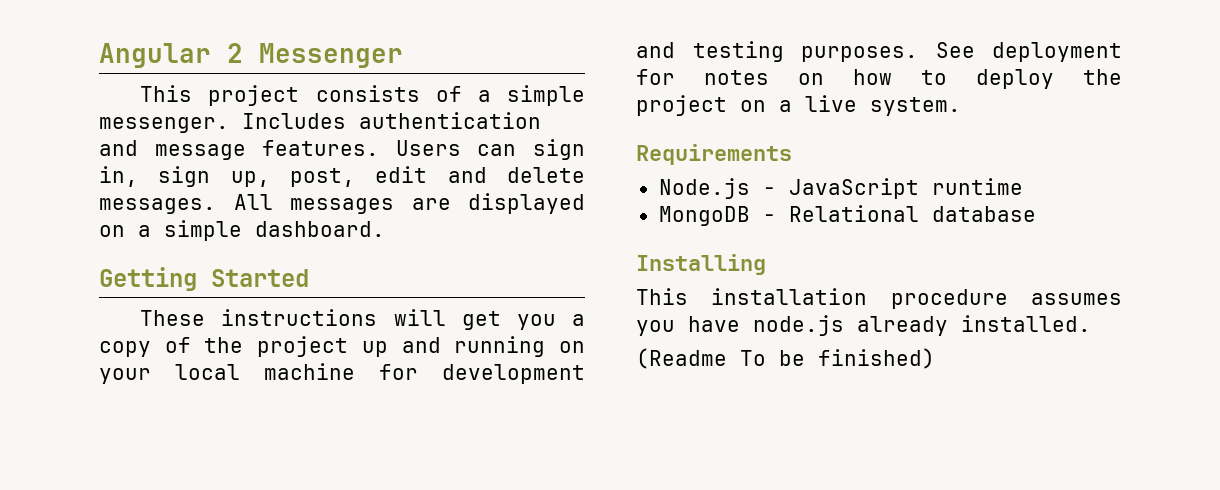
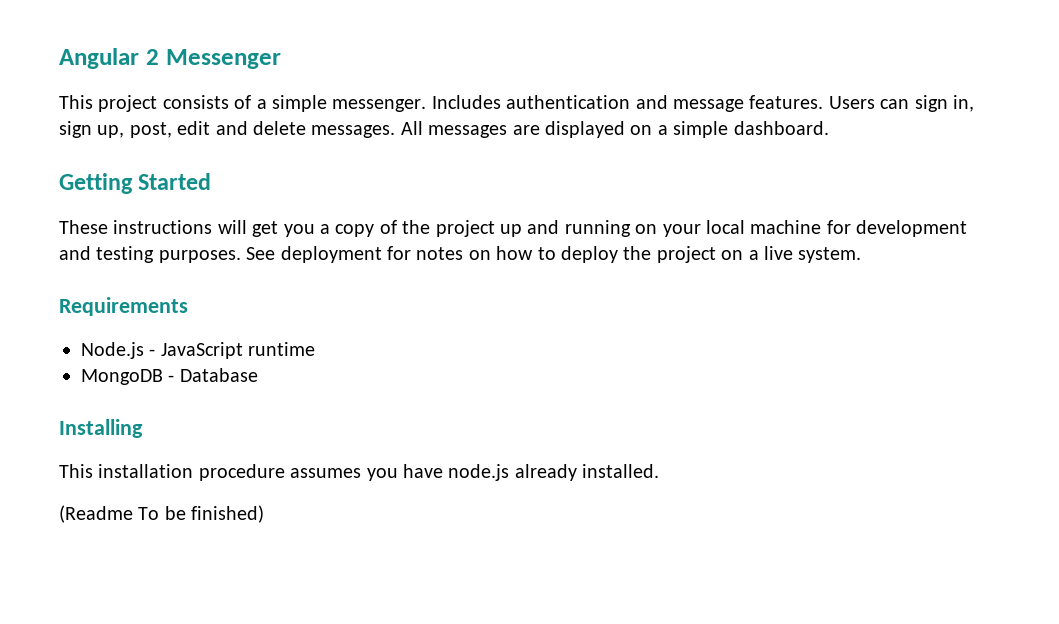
- MongoDB - Relational database
+ MongoDB - Database

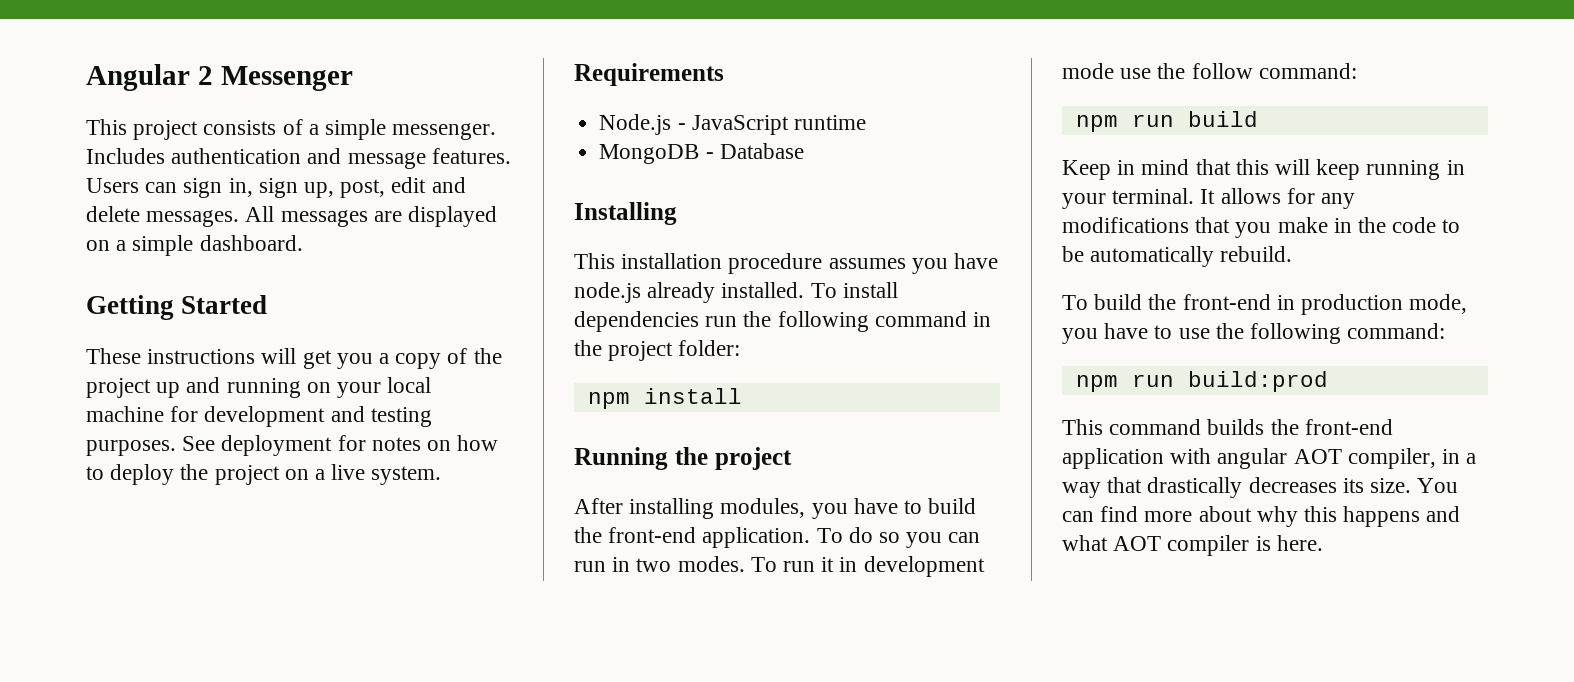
- This installation procedure assumes you have node.js already installed.
- (Readme To be finished)
+ This installation procedure assumes you have node.js already installed. To install dependencies run the following command in the project folder:
+ npm install
+ Running the project
+ After installing modules, you have to build the front-end application. To do so you can run in two modes. To run it in development mode use the follow command:
+ npm run build
+ Keep in mind that this will keep running in your terminal. It allows for any modifications that you make in the code to be automatically rebuild.
+ To build the front-end in production mode, you have to use the following command:
+ npm run build:prod
+ This command builds the front-end application with angular AOT compiler, in a way that drastically decreases its size. You can find more about why this happens and what AOT compiler is here.

